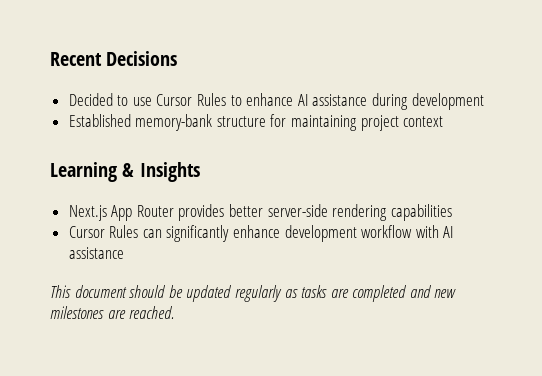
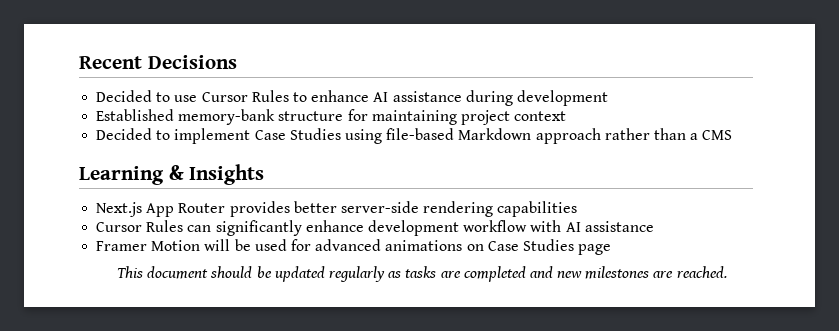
+ Decided to implement Case Studies using file-based Markdown approach rather than a CMS
+ Framer Motion will be used for advanced animations on Case Studies page

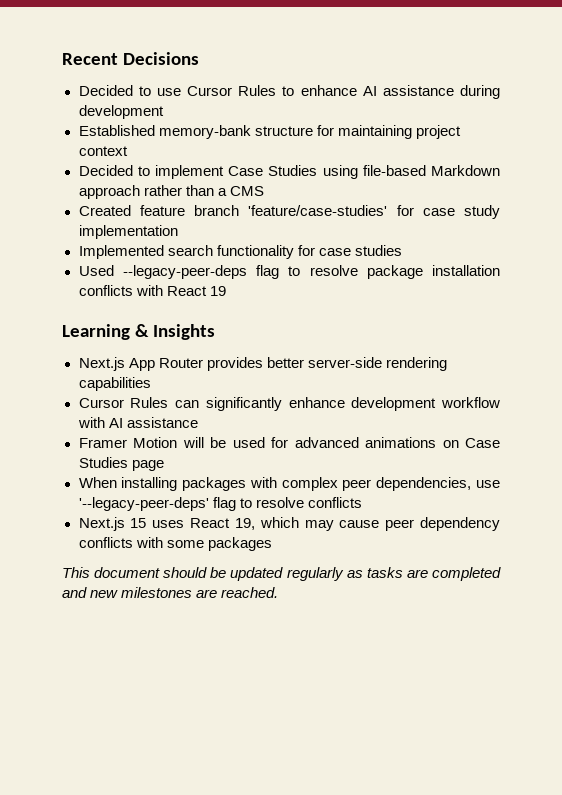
+ Created feature branch 'feature/case-studies' for case study implementation
+ Implemented search functionality for case studies
+ Used --legacy-peer-deps flag to resolve package installation conflicts with React 19
+ When installing packages with complex peer dependencies, use '--legacy-peer-deps' flag to resolve conflicts
+ Next.js 15 uses React 19, which may cause peer dependency conflicts with some packages

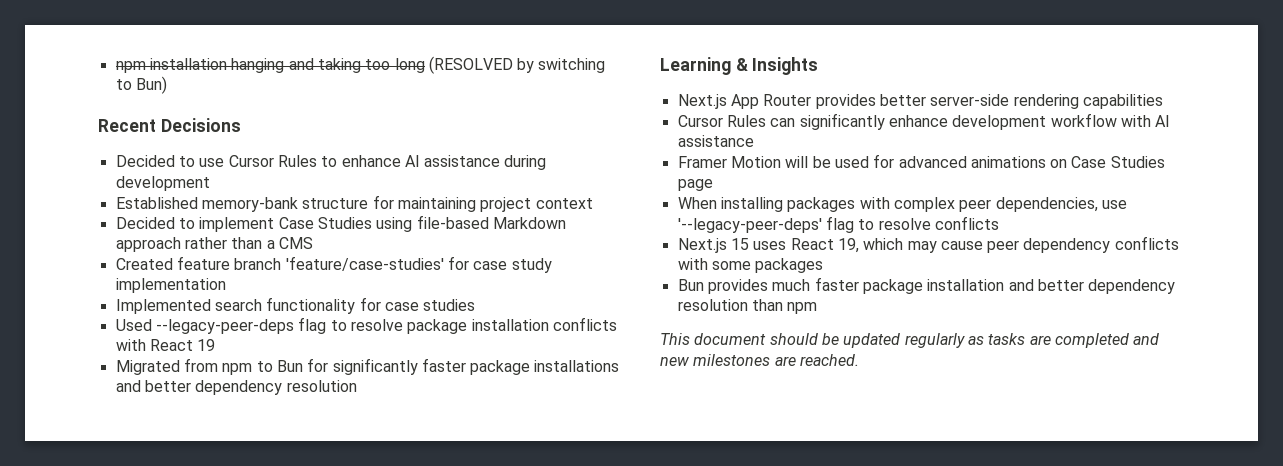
+ npm installation hanging and taking too long (RESOLVED by switching to Bun)
+ Migrated from npm to Bun for significantly faster package installations and better dependency resolution
+ Bun provides much faster package installation and better dependency resolution than npm

